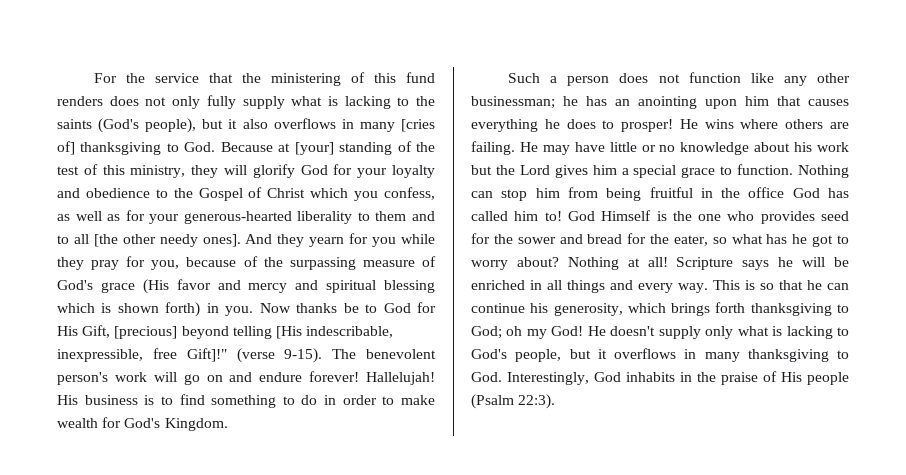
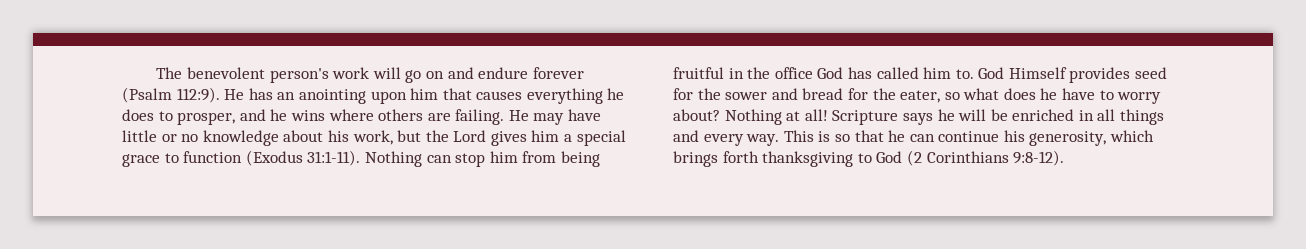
- For the service that the ministering of this fund renders does not only fully supply what is lacking to the saints (God's people), but it also overflows in many [cries of] thanksgiving to God. Because at [your] standing of the test of this ministry, they will glorify God for your loyalty and obedience to the Gospel of Christ which you confess, as well as for your generous-hearted liberality to them and to all [the other needy ones]. And they yearn for you while they pray for you, because of the surpassing measure of God's grace (His favor and mercy and spiritual blessing which is shown forth) in you. Now thanks be to God for His Gift, [precious] beyond telling [His indescribable, inexpressible, free Gift]!" (verse 9-15). The benevolent person's work will go on and endure forever! Hallelujah! His business is to find something to do in order to make wealth for God's Kingdom.
- Such a person does not function like any other businessman; he has an anointing upon him that causes everything he does to prosper! He wins where others are failing.
+ The benevolent person's work will go on and endure forever (Psalm 112:9). He has an anointing upon him that causes everything he does to prosper, and he wins where others are failing.
- He may have little or no knowledge about his work but the Lord gives him a special grace to function.
+ He may have little or no knowledge about his work, but the Lord gives him a special grace to function (Exodus 31:1-11).
- Nothing can stop him from being fruitful in the office God has called him to!
+ Nothing can stop him from being fruitful in the office God has called him to.
- God Himself is the one who provides seed for the sower and bread for the eater, so what has he got to worry about?
+ God Himself provides seed for the sower and bread for the eater, so what does he have to worry about?
- This is so that he can continue his generosity, which brings forth thanksgiving to God; oh my God! He doesn't supply only what is lacking to God's people, but it overflows in many thanksgiving to God. Interestingly, God inhabits in the praise of His people (Psalm 22:3).
+ This is so that he can continue his generosity, which brings forth thanksgiving to God (2 Corinthians 9:8-12).

